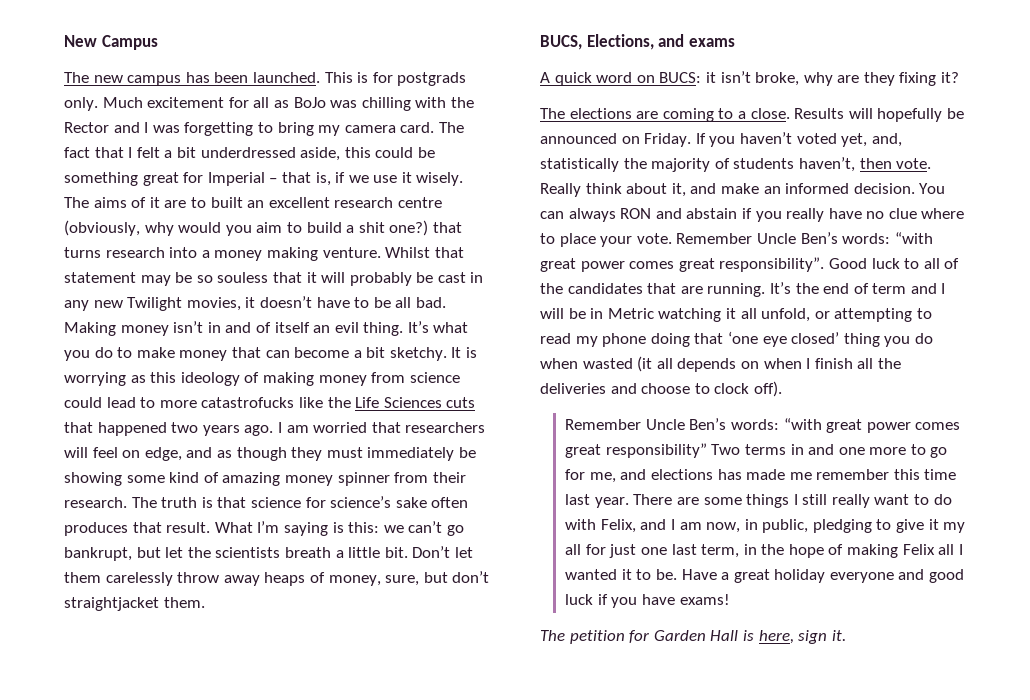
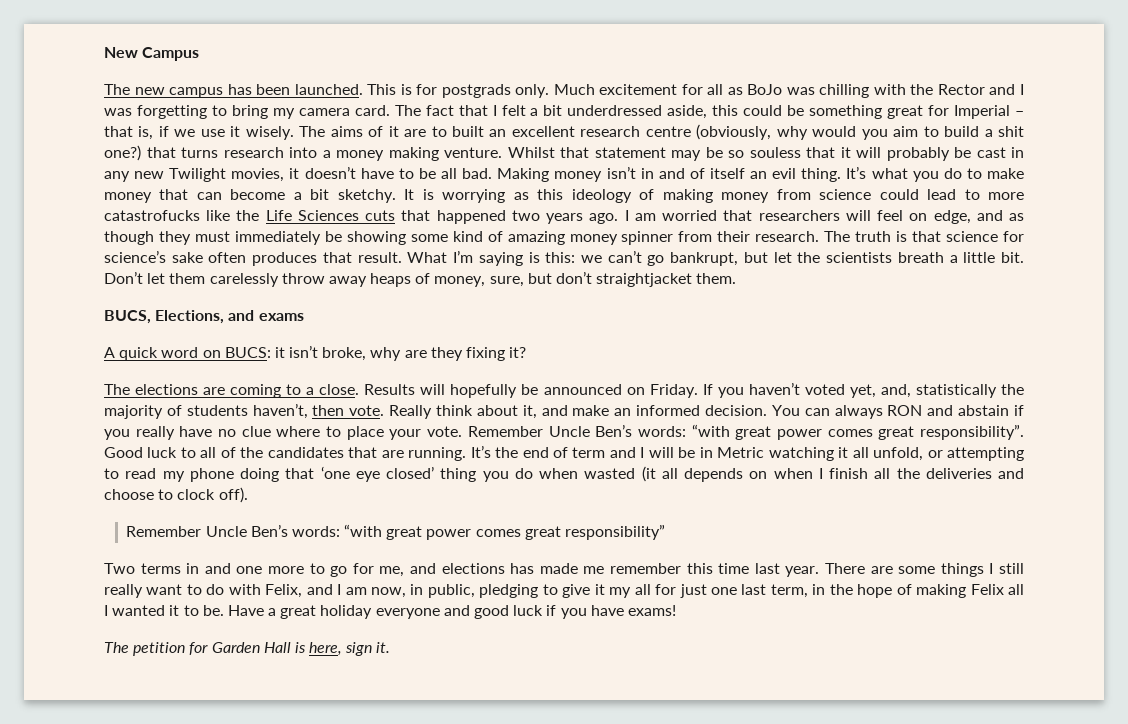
- Remember Uncle Ben’s words: “with great power comes great responsibility” Two terms in and one more to go for me, and elections has made me remember this time last year.
+ Remember Uncle Ben’s words: “with great power comes great responsibility”
+ Two terms in and one more to go for me, and elections has made me remember this time last year.

